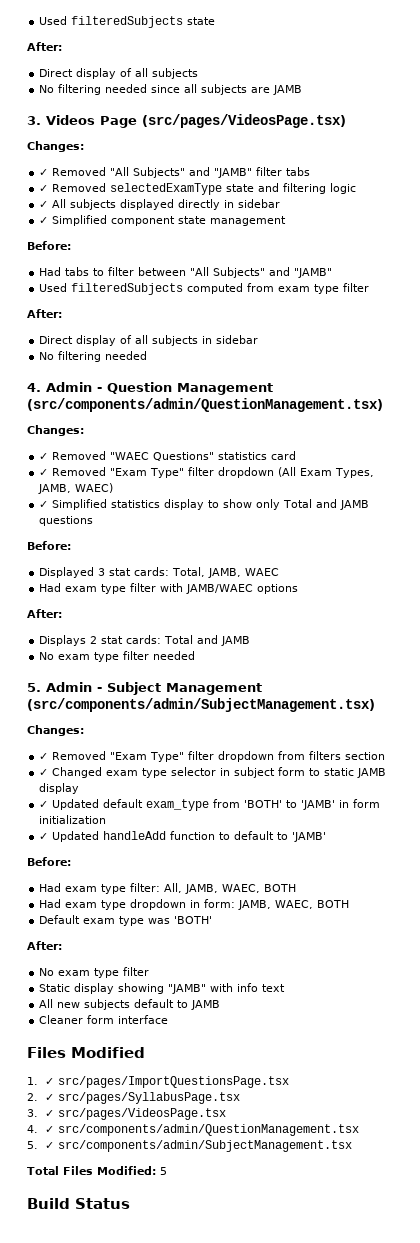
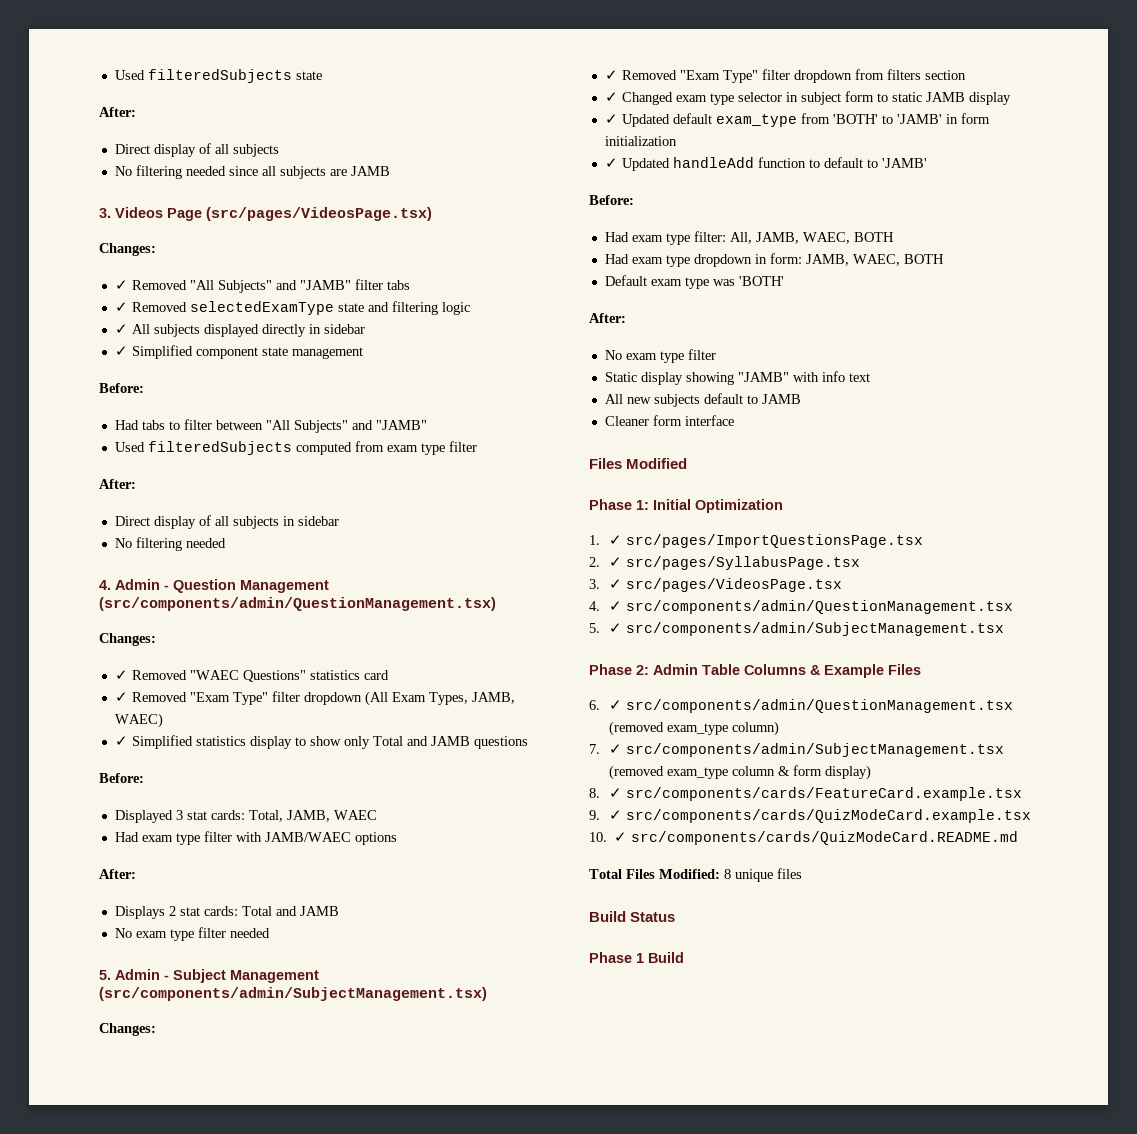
+ Phase 1: Initial Optimization
+ Phase 2: Admin Table Columns & Example Files
+ 6. ✓ src/components/admin/QuestionManagement.tsx (removed exam_type column)
+ 7. ✓ src/components/admin/SubjectManagement.tsx (removed exam_type column & form display)
+ 8. ✓ src/components/cards/FeatureCard.example.tsx
+ 9. ✓ src/components/cards/QuizModeCard.example.tsx
+ 10. ✓ src/components/cards/QuizModeCard.README.md
- Total Files Modified: 5
+ Total Files Modified: 8 unique files
+ Phase 1 Build

